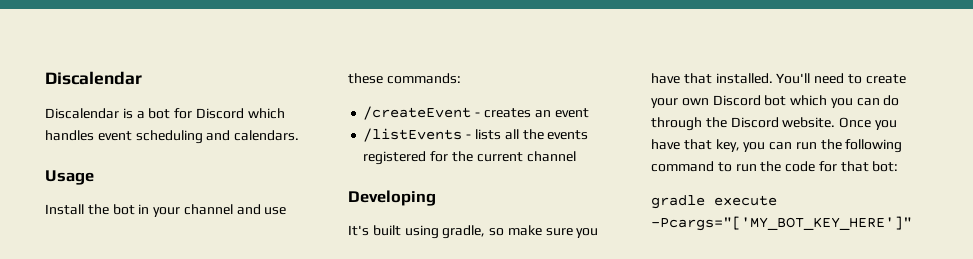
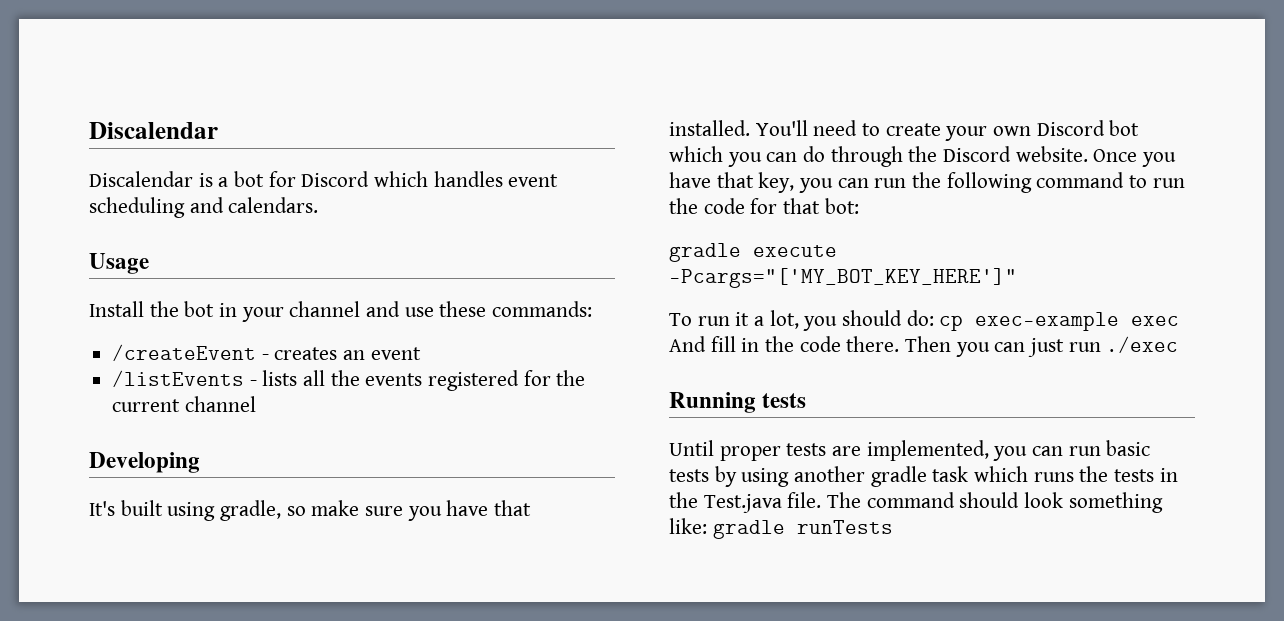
+ To run it a lot, you should do: cp exec-example exec And fill in the code there. Then you can just run ./exec
+ Running tests
+ Until proper tests are implemented, you can run basic tests by using another gradle task which runs the tests in the Test.java file. The command should look something like: gradle runTests

